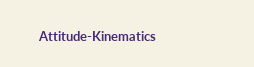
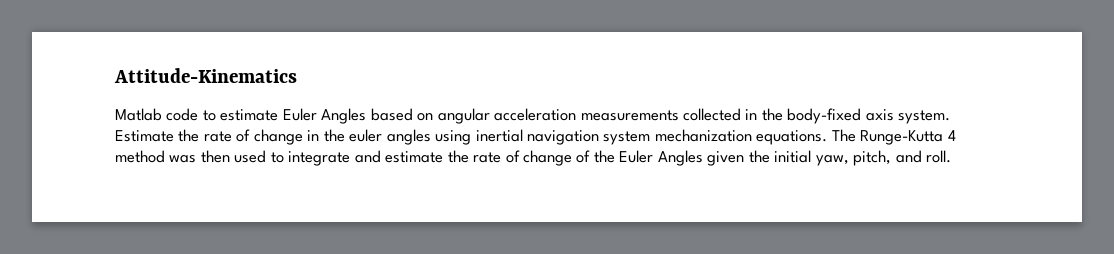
+ Matlab code to estimate Euler Angles based on angular acceleration measurements collected in the body-fixed axis system. Estimate the rate of change in the euler angles using inertial navigation system mechanization equations. The Runge-Kutta 4 method was then used to integrate and estimate the rate of change of the Euler Angles given the initial yaw, pitch, and roll.

